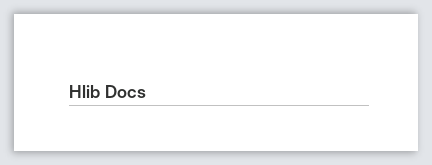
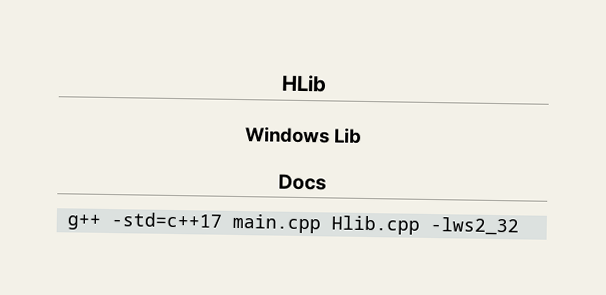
- Hlib Docs
+ HLib
+ Windows Lib
+ Docs
+ g++ -std=c++17 main.cpp Hlib.cpp -lws2_32

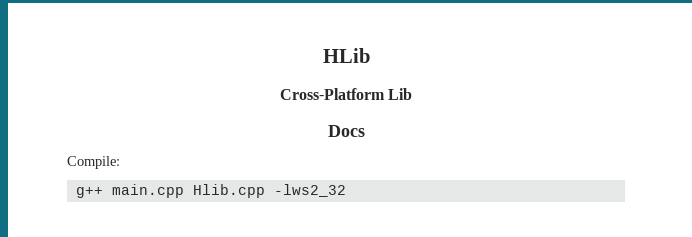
- Windows Lib
+ Cross-Platform Lib
+ Compile:
- g++ -std=c++17 main.cpp Hlib.cpp -lws2_32
+ g++ main.cpp Hlib.cpp -lws2_32

